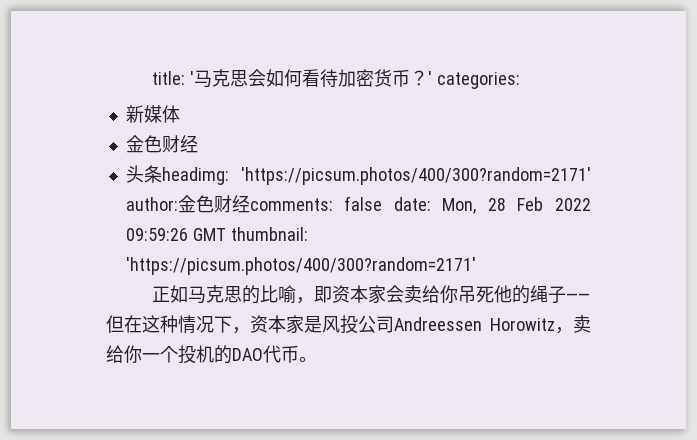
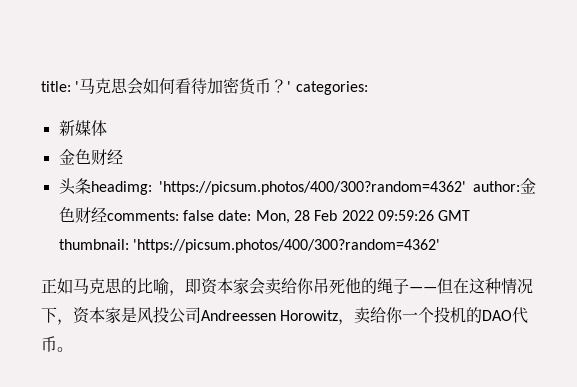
- 头条headimg: 'https://picsum.photos/400/300?random=2171' author:金色财经comments: false date: Mon, 28 Feb 2022 09:59:26 GMT thumbnail: 'https://picsum.photos/400/300?random=2171'
+ 头条headimg: 'https://picsum.photos/400/300?random=4362' author:金色财经comments: false date: Mon, 28 Feb 2022 09:59:26 GMT thumbnail: 'https://picsum.photos/400/300?random=4362'

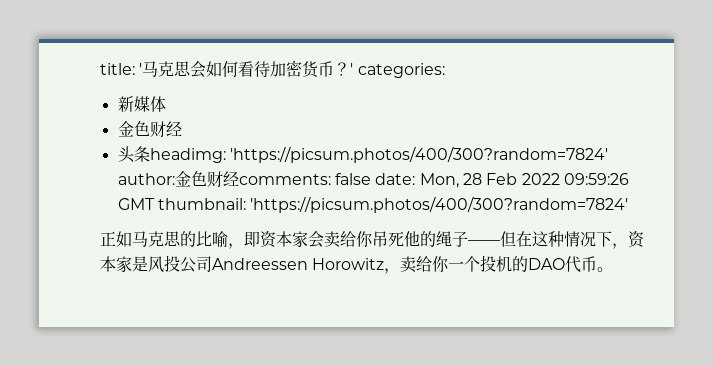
- 头条headimg: 'https://picsum.photos/400/300?random=4362' author:金色财经comments: false date: Mon, 28 Feb 2022 09:59:26 GMT thumbnail: 'https://picsum.photos/400/300?random=4362'
+ 头条headimg: 'https://picsum.photos/400/300?random=7824' author:金色财经comments: false date: Mon, 28 Feb 2022 09:59:26 GMT thumbnail: 'https://picsum.photos/400/300?random=7824'

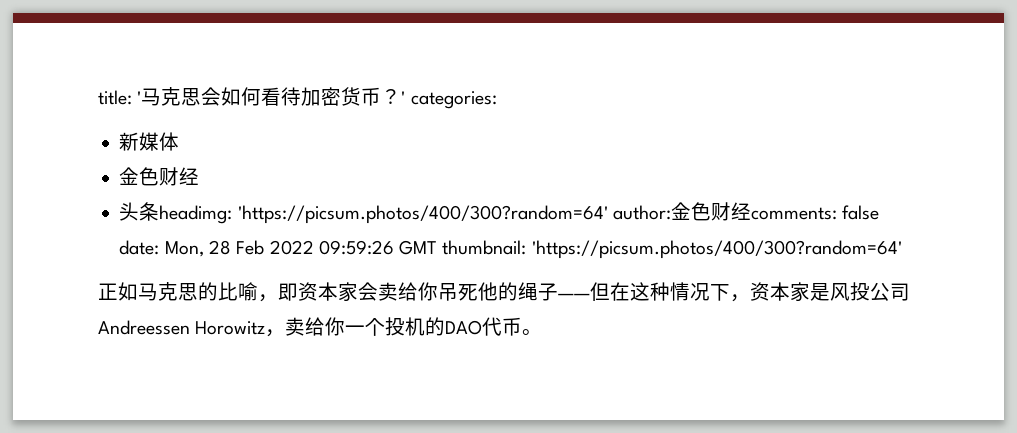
- 头条headimg: 'https://picsum.photos/400/300?random=7824' author:金色财经comments: false date: Mon, 28 Feb 2022 09:59:26 GMT thumbnail: 'https://picsum.photos/400/300?random=7824'
+ 头条headimg: 'https://picsum.photos/400/300?random=64' author:金色财经comments: false date: Mon, 28 Feb 2022 09:59:26 GMT thumbnail: 'https://picsum.photos/400/300?random=64'

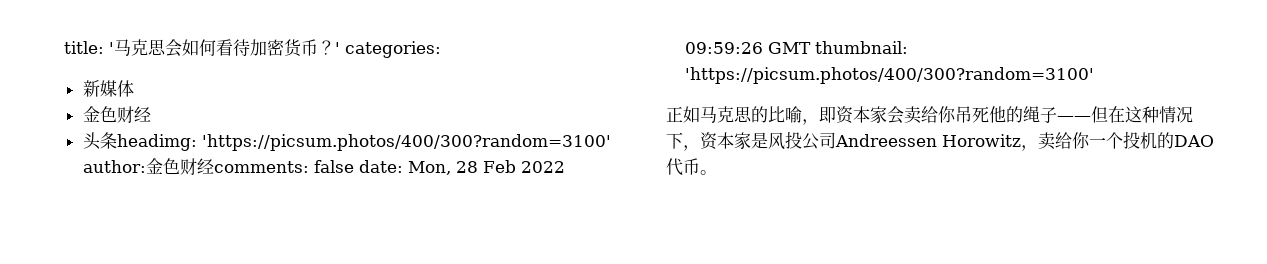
- 头条headimg: 'https://picsum.photos/400/300?random=64' author:金色财经comments: false date: Mon, 28 Feb 2022 09:59:26 GMT thumbnail: 'https://picsum.photos/400/300?random=64'
+ 头条headimg: 'https://picsum.photos/400/300?random=3100' author:金色财经comments: false date: Mon, 28 Feb 2022 09:59:26 GMT thumbnail: 'https://picsum.photos/400/300?random=3100'

